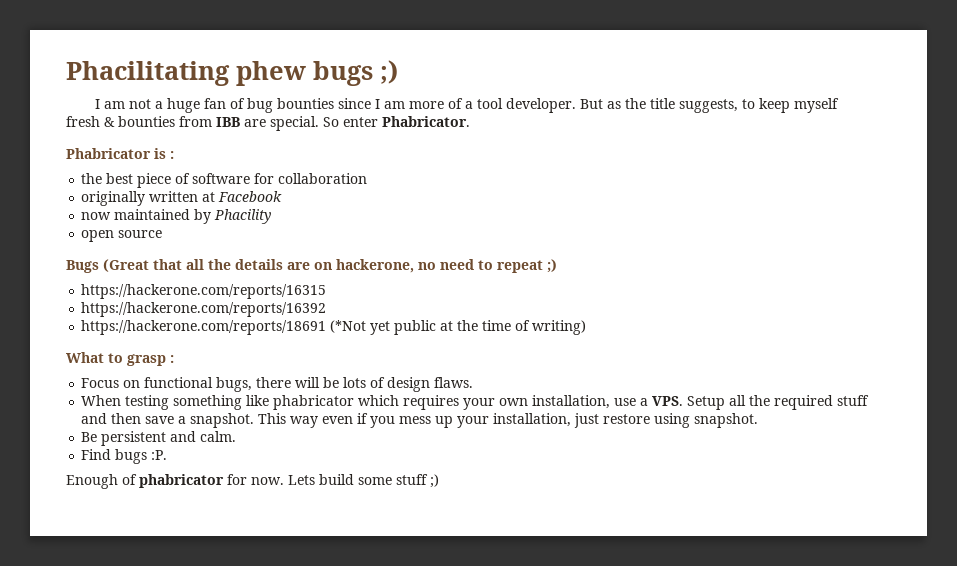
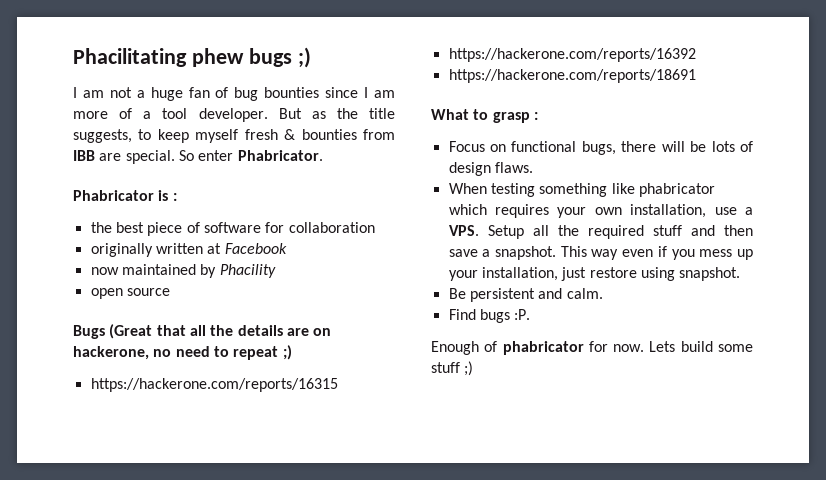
- https://hackerone.com/reports/18691 (*Not yet public at the time of writing)
+ https://hackerone.com/reports/18691

